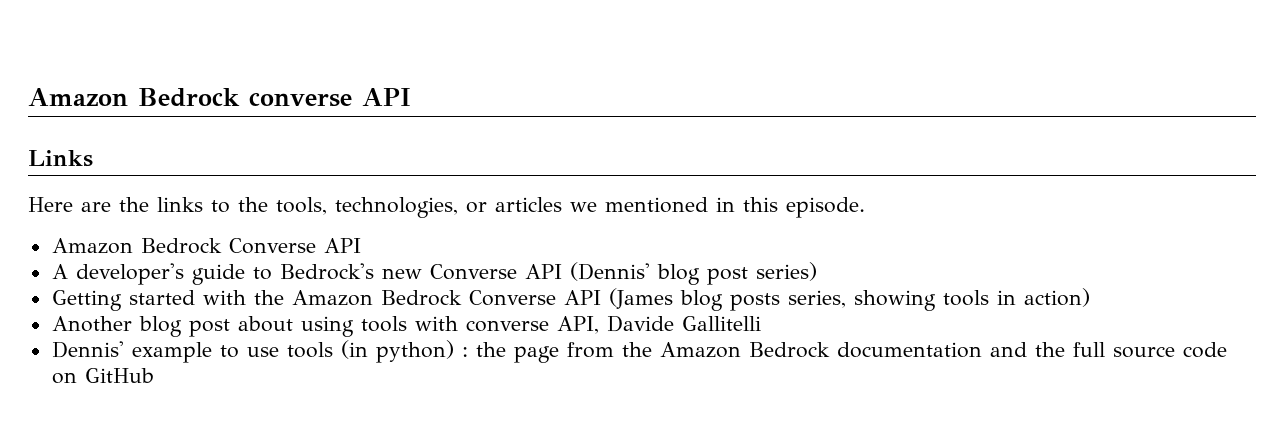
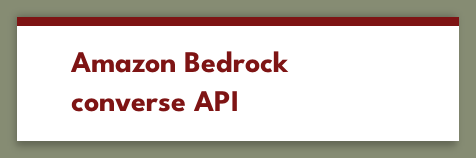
- Links
- Here are the links to the tools, technologies, or articles we mentioned in this episode.
- Amazon Bedrock Converse API
- A developer's guide to Bedrock's new Converse API (Dennis' blog post series)
- Getting started with the Amazon Bedrock Converse API (James blog posts series, showing tools in action)
- Another blog post about using tools with converse API, Davide Gallitelli
- Dennis' example to use tools (in python) : the page from the Amazon Bedrock documentation and the full source code on GitHub

